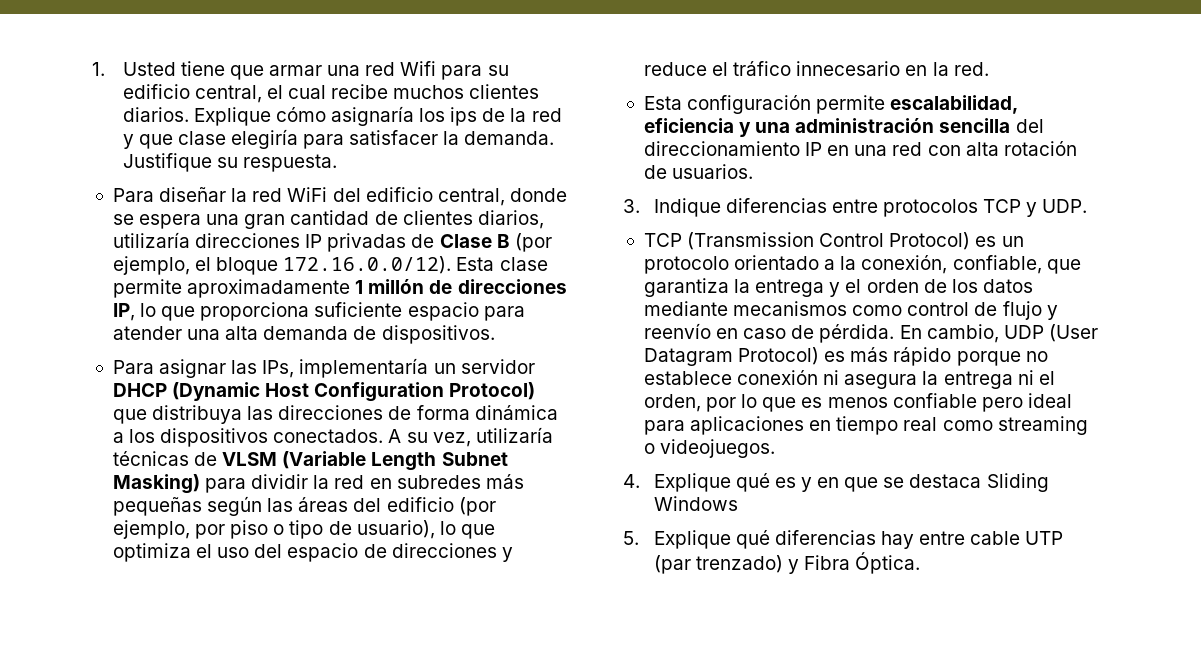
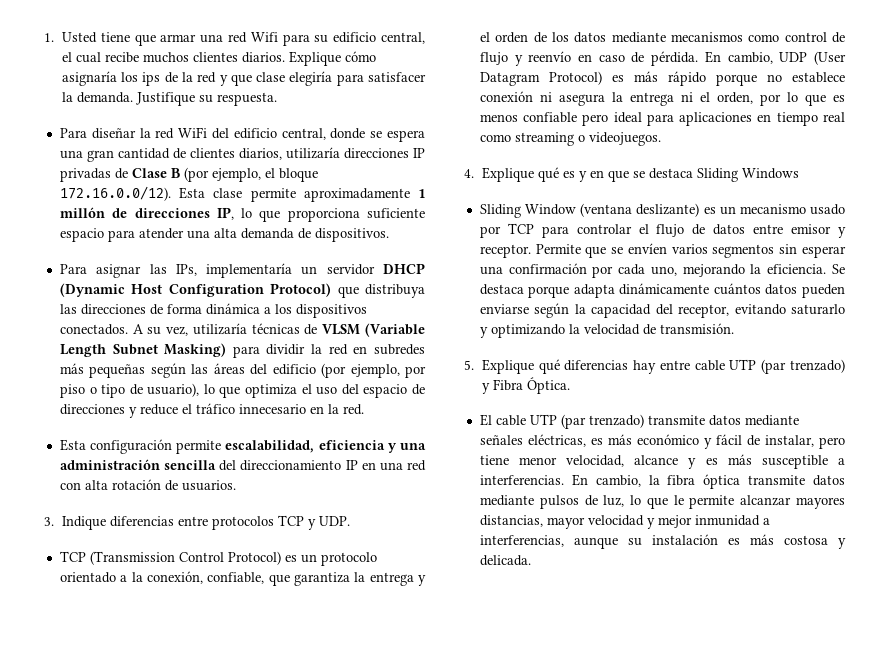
+ Sliding Window (ventana deslizante) es un mecanismo usado por TCP para controlar el flujo de datos entre emisor y receptor. Permite que se envíen varios segmentos sin esperar una confirmación por cada uno, mejorando la eficiencia. Se destaca porque adapta dinámicamente cuántos datos pueden enviarse según la capacidad del receptor, evitando saturarlo y optimizando la velocidad de transmisión.
+ El cable UTP (par trenzado) transmite datos mediante señales eléctricas, es más económico y fácil de instalar, pero tiene menor velocidad, alcance y es más susceptible a interferencias. En cambio, la fibra óptica transmite datos mediante pulsos de luz, lo que le permite alcanzar mayores distancias, mayor velocidad y mejor inmunidad a interferencias, aunque su instalación es más costosa y delicada.

